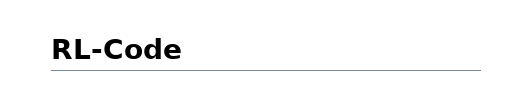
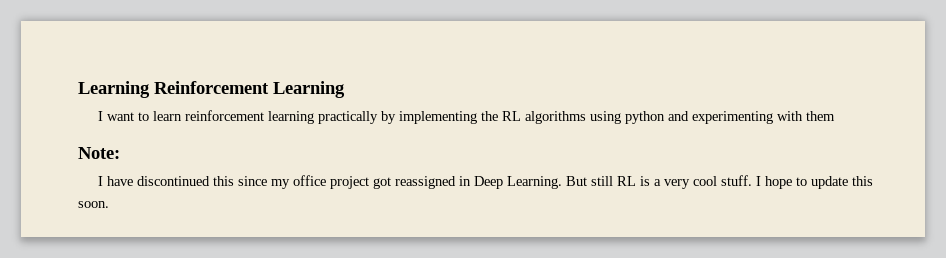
- RL-Code
+ Learning Reinforcement Learning
+ I want to learn reinforcement learning practically by implementing the RL algorithms using python and experimenting with them
+ Note:
+ I have discontinued this since my office project got reassigned in Deep Learning. But still RL is a very cool stuff. I hope to update this soon.

